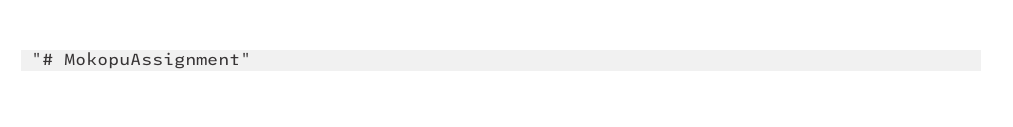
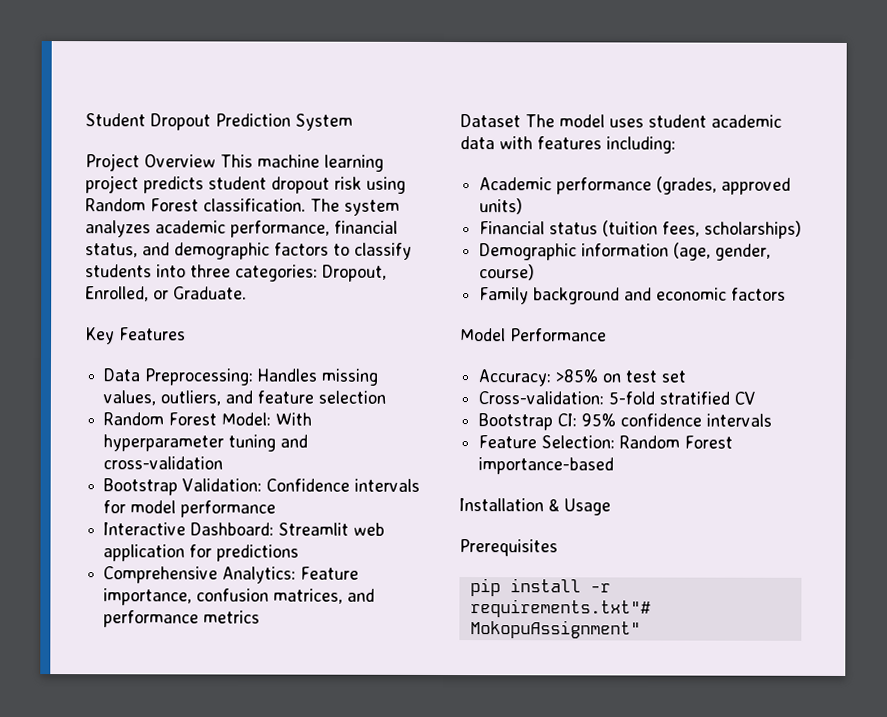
- "# MokopuAssignment"
+ Student Dropout Prediction System
+ Project Overview This machine learning project predicts student dropout risk using Random Forest classification. The system analyzes academic performance, financial status, and demographic factors to classify students into three categories: Dropout, Enrolled, or Graduate.
+ Key Features
+ Data Preprocessing: Handles missing values, outliers, and feature selection
+ Random Forest Model: With hyperparameter tuning and cross-validation
+ Bootstrap Validation: Confidence intervals for model performance
+ Interactive Dashboard: Streamlit web application for predictions
+ Comprehensive Analytics: Feature importance, confusion matrices, and performance metrics
+ Dataset The model uses student academic data with features including:
+ Academic performance (grades, approved units)
+ Financial status (tuition fees, scholarships)
+ Demographic information (age, gender, course)
+ Family background and economic factors
+ Model Performance
+ Accuracy: >85% on test set
+ Cross-validation: 5-fold stratified CV
+ Bootstrap CI: 95% confidence intervals
+ Feature Selection: Random Forest importance-based
+ Installation & Usage
+ Prerequisites
+ pip install -r requirements.txt"# MokopuAssignment"

